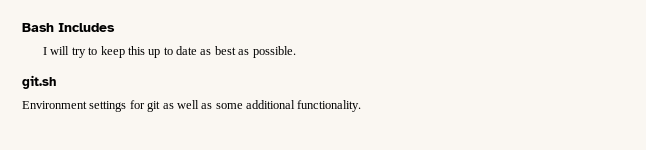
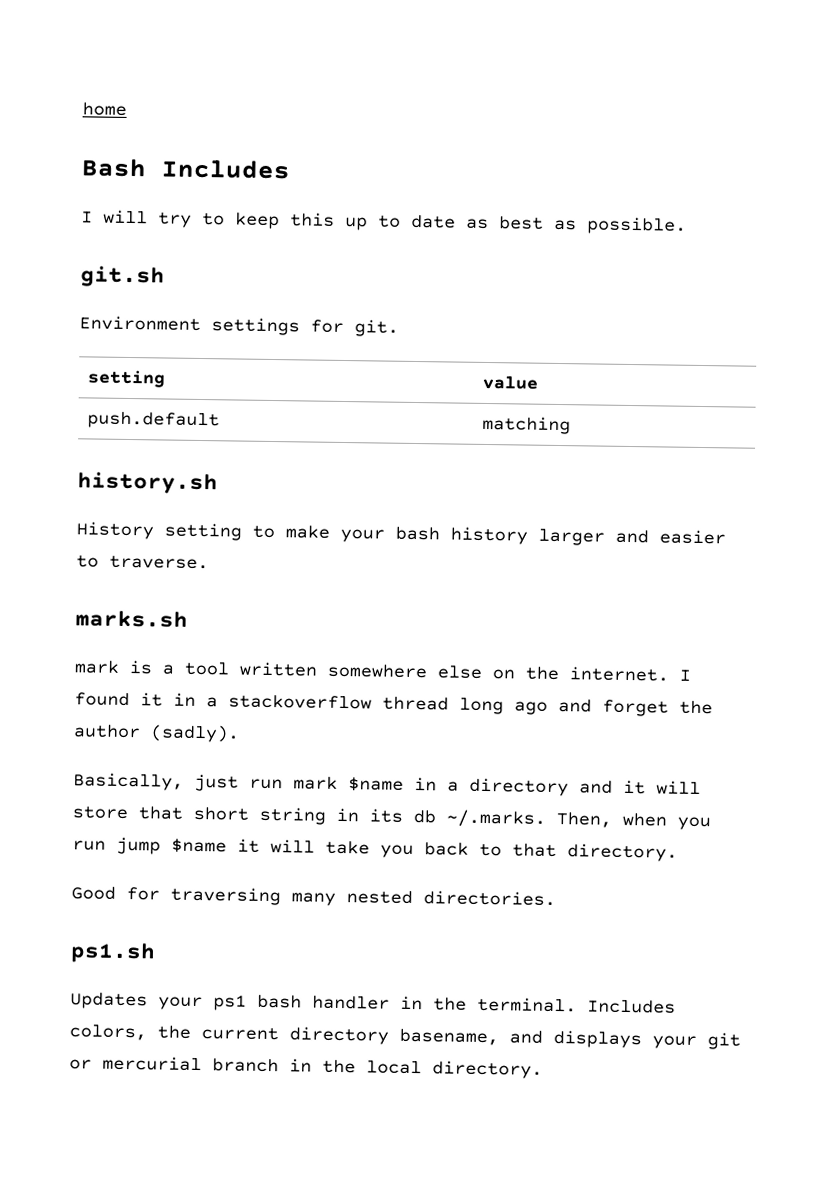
+ home
- Environment settings for git as well as some additional functionality.
+ Environment settings for git.
+ setting | value
+ push.default | matching
+ history.sh
+ History setting to make your bash history larger and easier to traverse.
+ marks.sh
+ mark is a tool written somewhere else on the internet. I found it in a stackoverflow thread long ago and forget the author (sadly).
+ Basically, just run mark $name in a directory and it will store that short string in its db ~/.marks. Then, when you run jump $name it will take you back to that directory.
+ Good for traversing many nested directories.
+ ps1.sh
+ Updates your ps1 bash handler in the terminal. Includes colors, the current directory basename, and displays your git or mercurial branch in the local directory.

